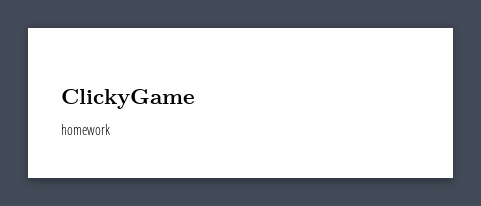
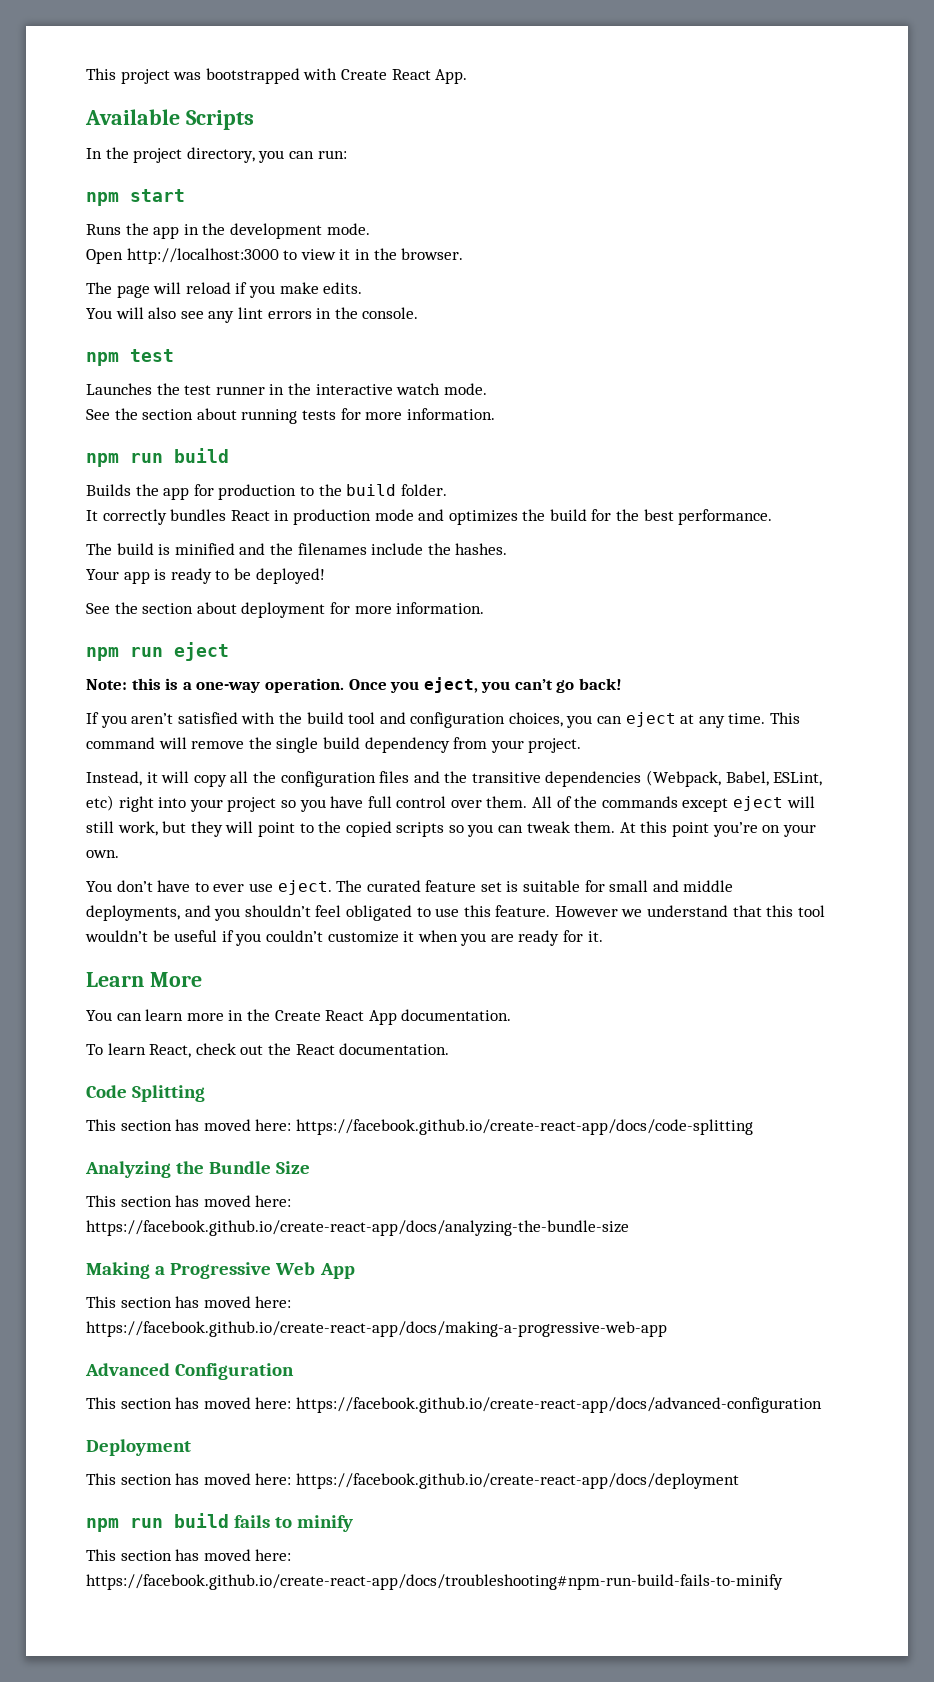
- ClickyGame
- homework
+ This project was bootstrapped with Create React App.
+ Available Scripts
+ In the project directory, you can run:
+ npm start
+ Runs the app in the development mode.
+ Open http://localhost:3000 to view it in the browser.
+ The page will reload if you make edits.
+ You will also see any lint errors in the console.
+ npm test
+ Launches the test runner in the interactive watch mode.
+ See the section about running tests for more information.
+ npm run build
+ Builds the app for production to the build folder.
+ It correctly bundles React in production mode and optimizes the build for the best performance.
+ The build is minified and the filenames include the hashes.
+ Your app is ready to be deployed!
+ See the section about deployment for more information.
+ npm run eject
+ Note: this is a one-way operation. Once you eject, you can’t go back!
+ If you aren’t satisfied with the build tool and configuration choices, you can eject at any time. This command will remove the single build dependency from your project.
+ Instead, it will copy all the configuration files and the transitive dependencies (Webpack, Babel, ESLint, etc) right into your project so you have full control over them. All of the commands except eject will still work, but they will point to the copied scripts so you can tweak them. At this point you’re on your own.
+ You don’t have to ever use eject. The curated feature set is suitable for small and middle deployments, and you shouldn’t feel obligated to use this feature. However we understand that this tool wouldn’t be useful if you couldn’t customize it when you are ready for it.
+ Learn More
+ You can learn more in the Create React App documentation.
+ To learn React, check out the React documentation.
+ Code Splitting
+ This section has moved here: https://facebook.github.io/create-react-app/docs/code-splitting
+ Analyzing the Bundle Size
+ This section has moved here: https://facebook.github.io/create-react-app/docs/analyzing-the-bundle-size
+ Making a Progressive Web App
+ This section has moved here: https://facebook.github.io/create-react-app/docs/making-a-progressive-web-app
+ Advanced Configuration
+ This section has moved here: https://facebook.github.io/create-react-app/docs/advanced-configuration
+ Deployment
+ This section has moved here: https://facebook.github.io/create-react-app/docs/deployment
+ npm run build fails to minify
+ This section has moved here: https://facebook.github.io/create-react-app/docs/troubleshooting#npm-run-build-fails-to-minify

